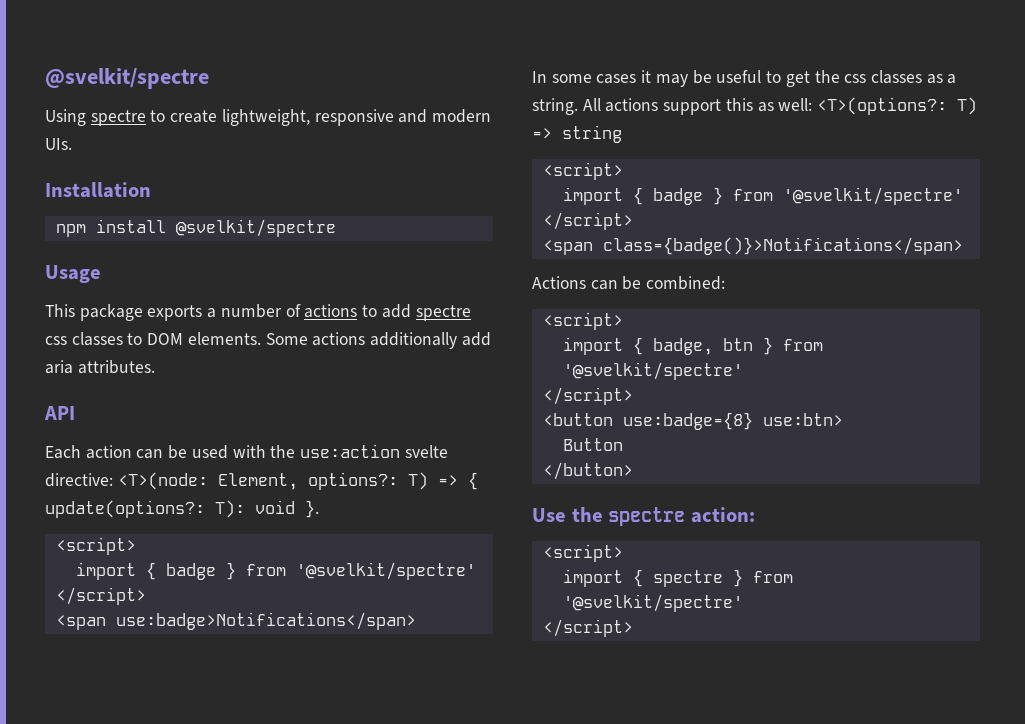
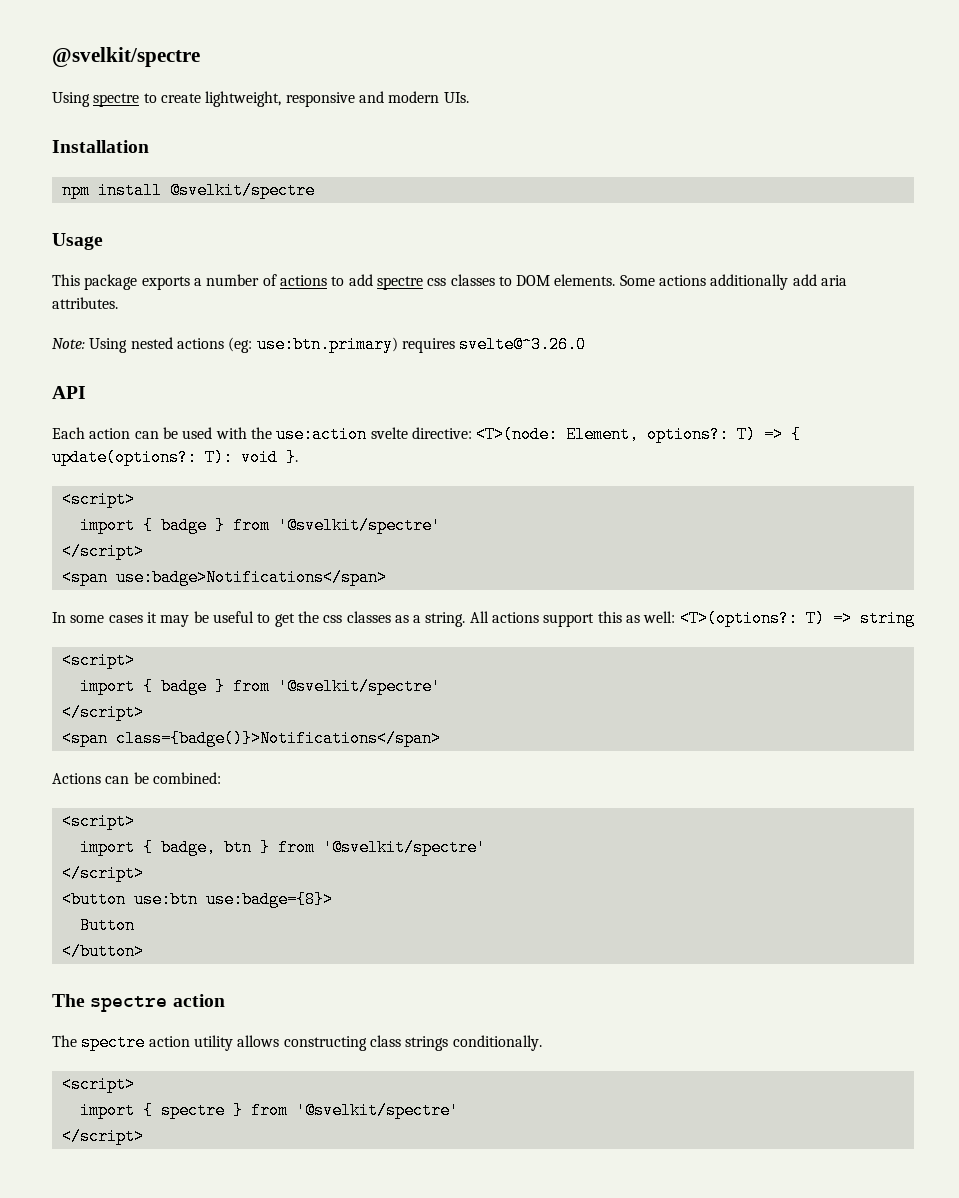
+ Note: Using nested actions (eg: use:btn.primary) requires svelte@^3.26.0
- <button use:badge={8} use:btn>
+ <button use:btn use:badge={8}>
  </button>
- Use the spectre action:
+ The spectre action
+ The spectre action utility allows constructing class strings conditionally.

